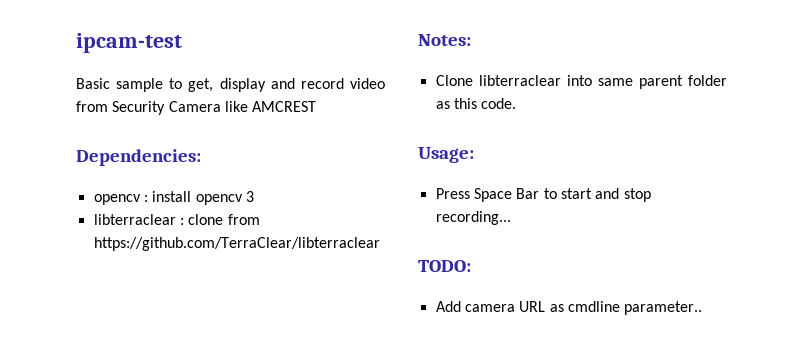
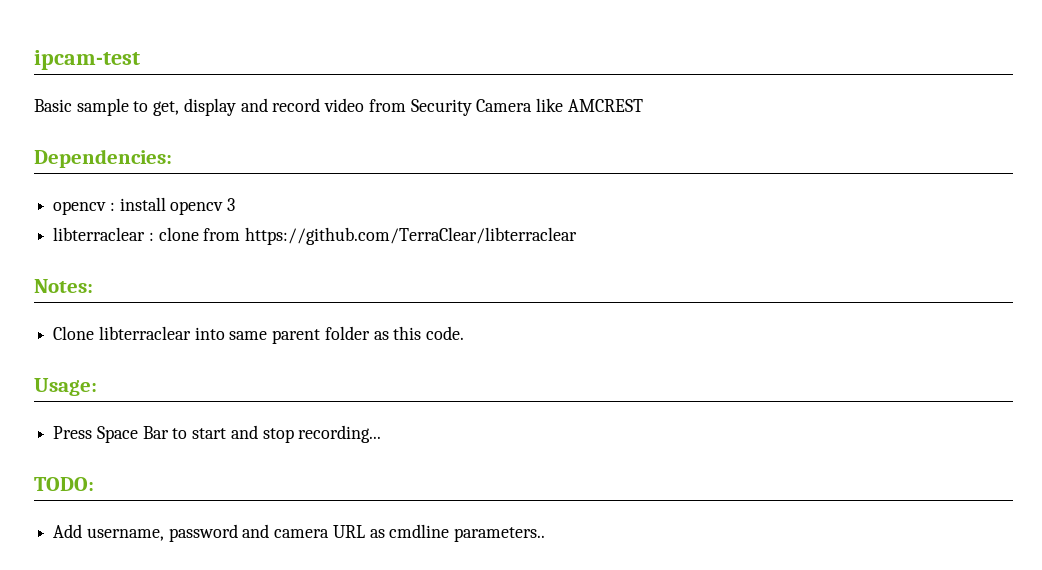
- Add camera URL as cmdline parameter..
+ Add username, password and camera URL as cmdline parameters..

